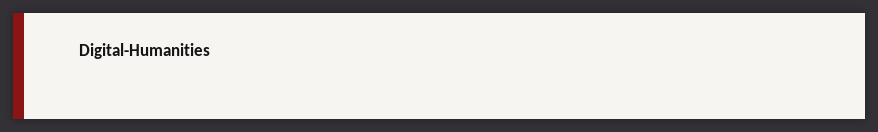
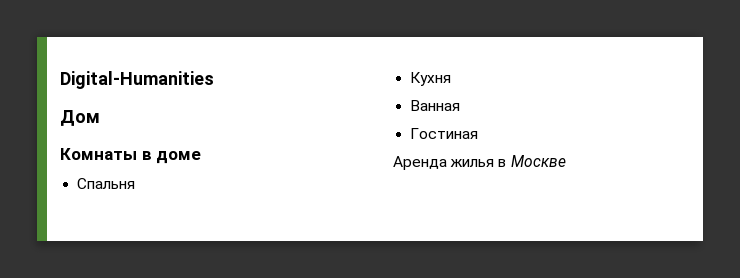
+ Дом
+ Комнаты в доме
+ Спальня
+ Кухня
+ Ванная
+ Гостиная
+ Аренда жилья в Москве

